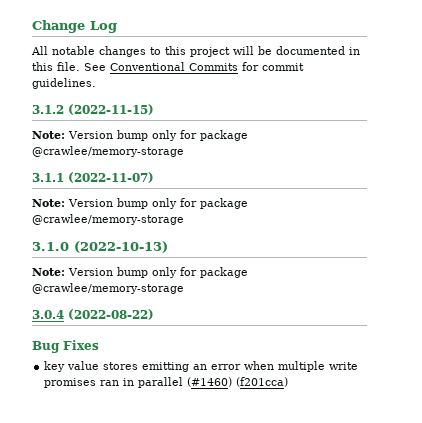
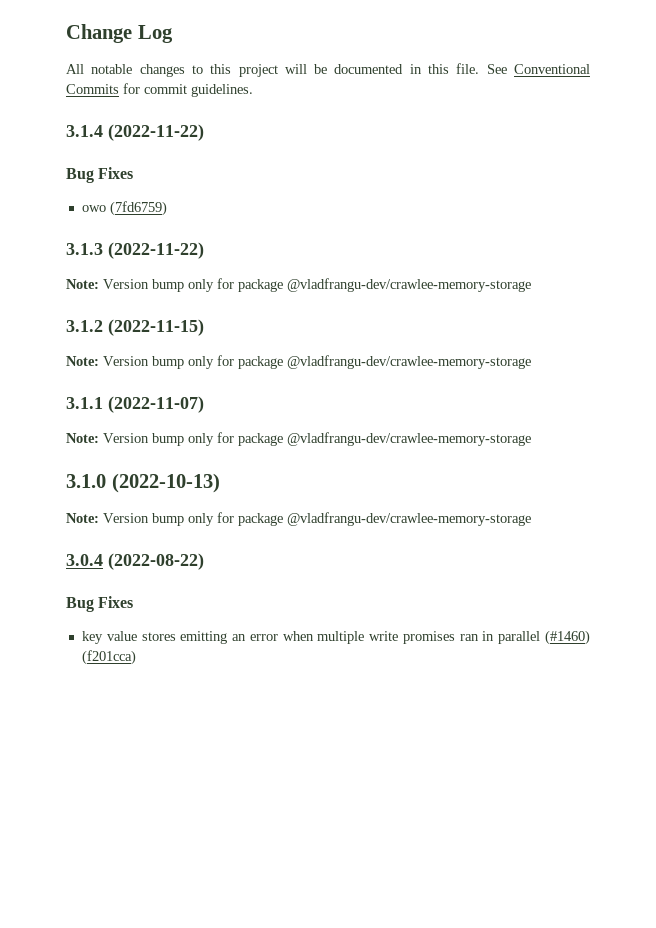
+ 3.1.4 (2022-11-22)
+ Bug Fixes
+ owo (7fd6759)
+ 3.1.3 (2022-11-22)
+ Note: Version bump only for package @vladfrangu-dev/crawlee-memory-storage
  3.1.2 (2022-11-15)
- Note: Version bump only for package @crawlee/memory-storage
+ Note: Version bump only for package @vladfrangu-dev/crawlee-memory-storage
  3.1.1 (2022-11-07)
- Note: Version bump only for package @crawlee/memory-storage
+ Note: Version bump only for package @vladfrangu-dev/crawlee-memory-storage
  3.1.0 (2022-10-13)
- Note: Version bump only for package @crawlee/memory-storage
+ Note: Version bump only for package @vladfrangu-dev/crawlee-memory-storage

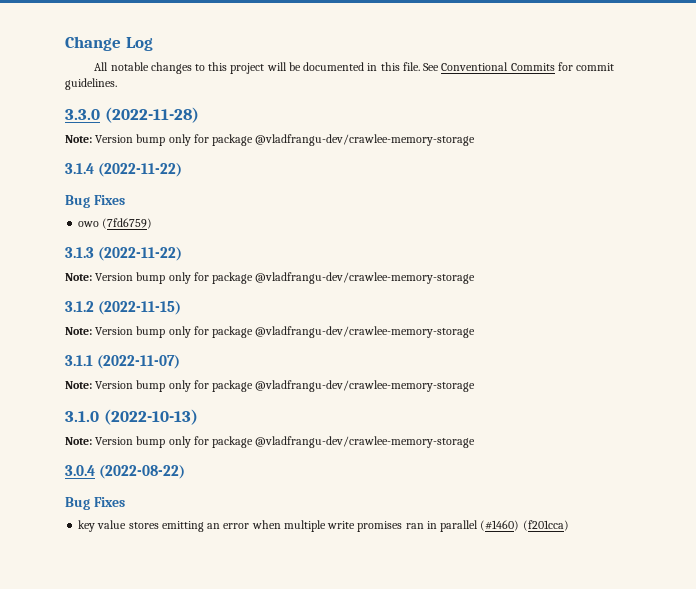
+ 3.3.0 (2022-11-28)
+ Note: Version bump only for package @vladfrangu-dev/crawlee-memory-storage

